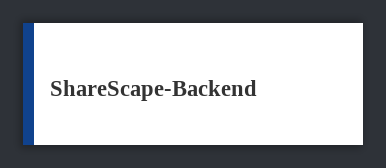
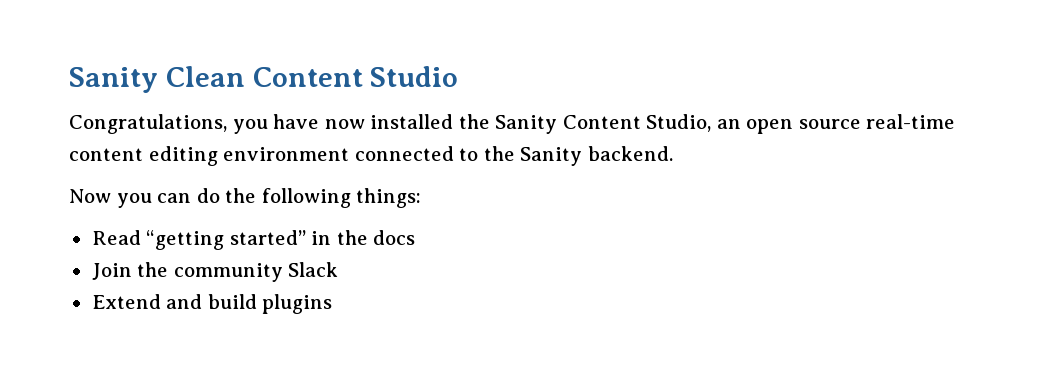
- ShareScape-Backend
+ Sanity Clean Content Studio
+ Congratulations, you have now installed the Sanity Content Studio, an open source real-time content editing environment connected to the Sanity backend.
+ Now you can do the following things:
+ Read “getting started” in the docs
+ Join the community Slack
+ Extend and build plugins

